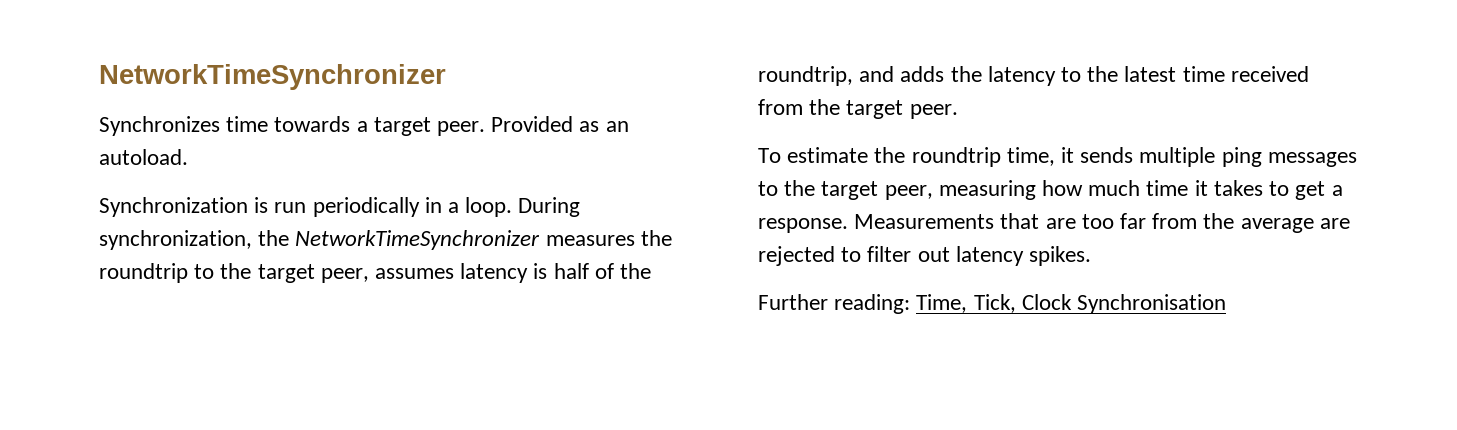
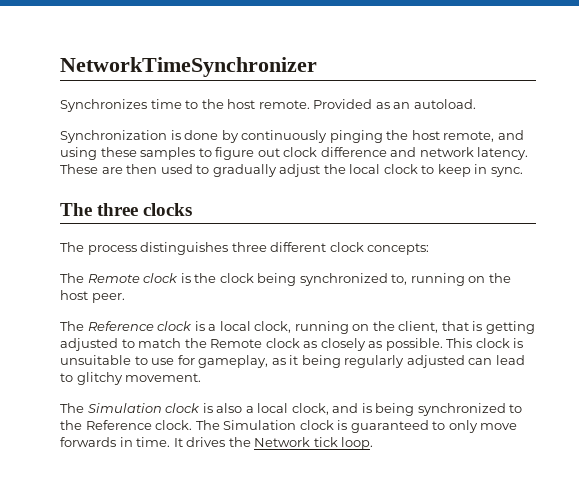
- Synchronizes time towards a target peer.
+ Synchronizes time to the host remote.
- Synchronization is run periodically in a loop. During synchronization, the NetworkTimeSynchronizer measures the roundtrip to the target peer, assumes latency is half of the roundtrip, and adds the latency to the latest time received from the target peer.
- To estimate the roundtrip time, it sends multiple ping messages to the target peer, measuring how much time it takes to get a response. Measurements that are too far from the average are rejected to filter out latency spikes.
- Further reading: Time, Tick, Clock Synchronisation
+ Synchronization is done by continuously pinging the host remote, and using these samples to figure out clock difference and network latency. These are then used to gradually adjust the local clock to keep in sync.
+ The three clocks
+ The process distinguishes three different clock concepts:
+ The Remote clock is the clock being synchronized to, running on the host peer.
+ The Reference clock is a local clock, running on the client, that is getting adjusted to match the Remote clock as closely as possible. This clock is unsuitable to use for gameplay, as it being regularly adjusted can lead to glitchy movement.
+ The Simulation clock is also a local clock, and is being synchronized to the Reference clock. The Simulation clock is guaranteed to only move forwards in time. It drives the Network tick loop.

